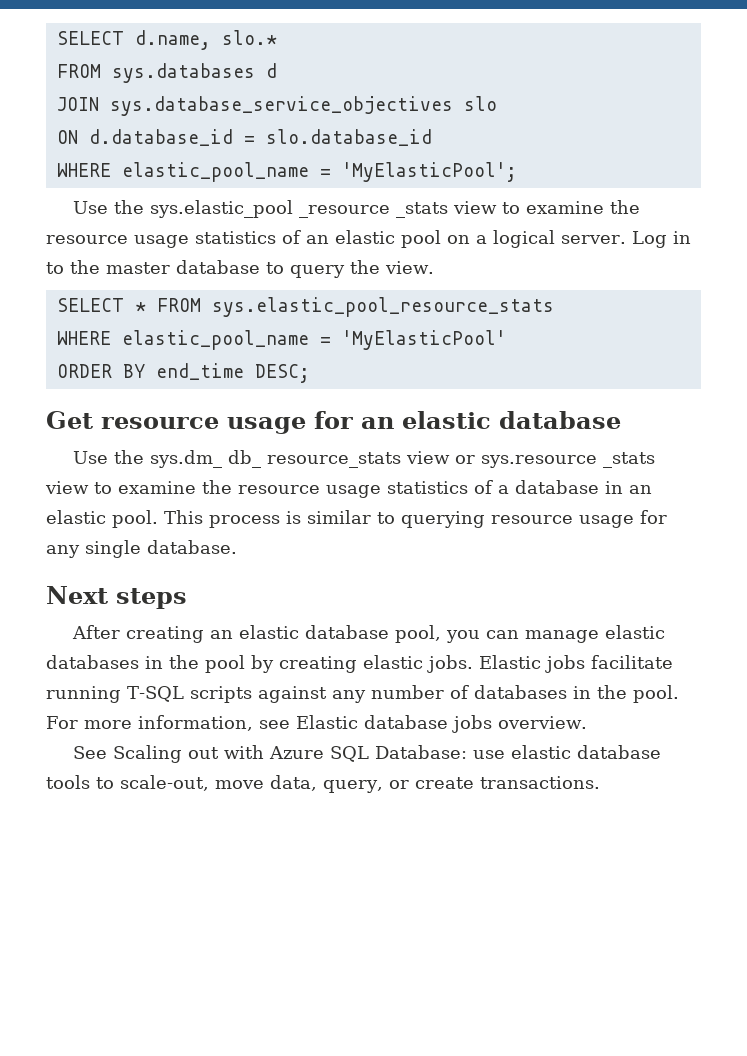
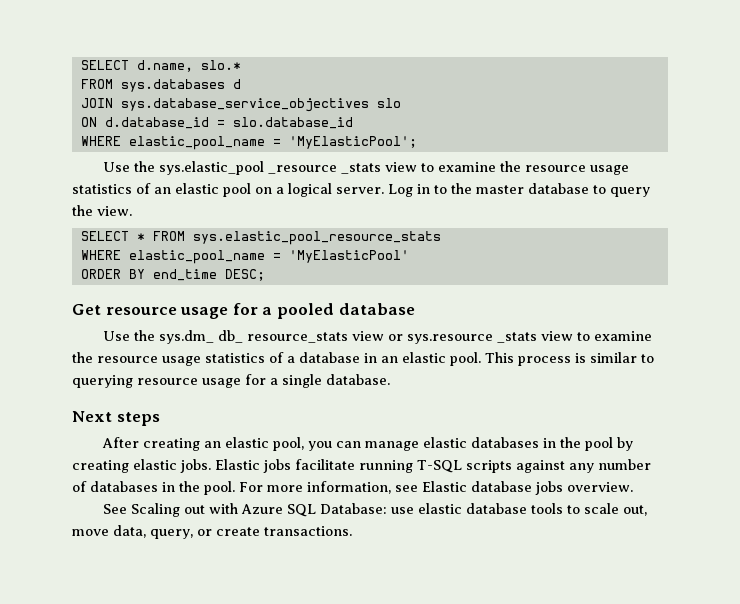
- Get resource usage for an elastic database
+ Get resource usage for a pooled database
- This process is similar to querying resource usage for any single database.
+ This process is similar to querying resource usage for a single database.
- After creating an elastic database pool, you can manage elastic databases in the pool by creating elastic jobs.
+ After creating an elastic pool, you can manage elastic databases in the pool by creating elastic jobs.
- See Scaling out with Azure SQL Database: use elastic database tools to scale-out, move data, query, or create transactions.
+ See Scaling out with Azure SQL Database: use elastic database tools to scale out, move data, query, or create transactions.

